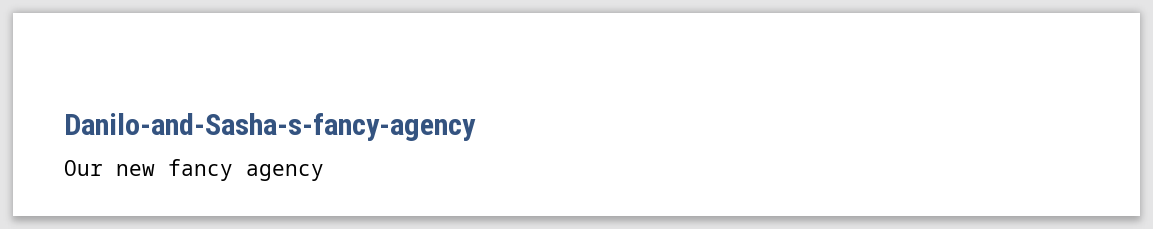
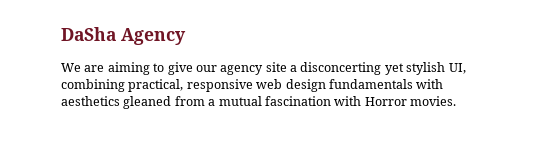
- Danilo-and-Sasha-s-fancy-agency
- Our new fancy agency
+ DaSha Agency
+ We are aiming to give our agency site a disconcerting yet stylish UI, combining practical, responsive web design fundamentals with aesthetics gleaned from a mutual fascination with Horror movies.

